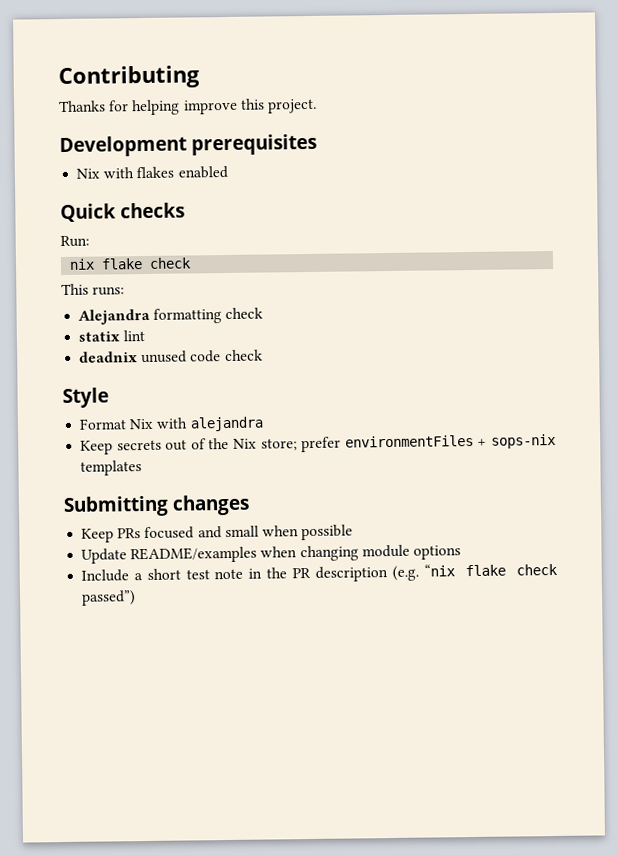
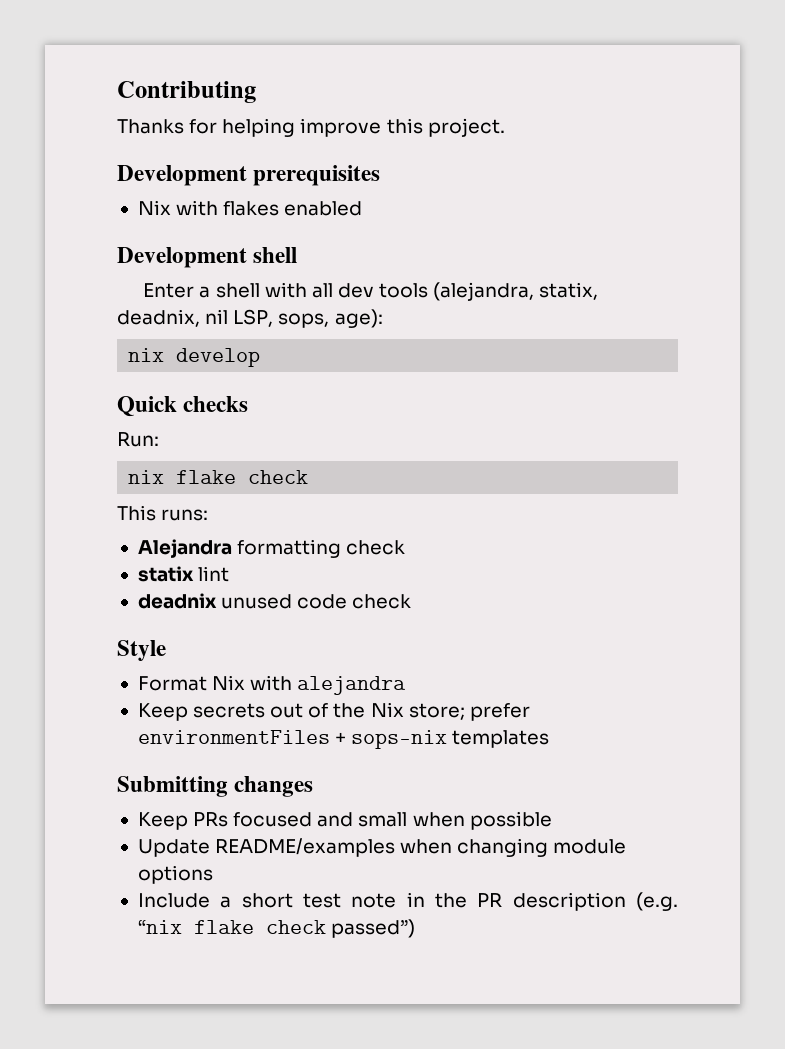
+ Development shell
+ Enter a shell with all dev tools (alejandra, statix, deadnix, nil LSP, sops, age):
+ nix develop

